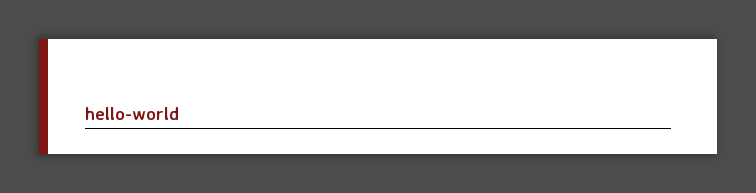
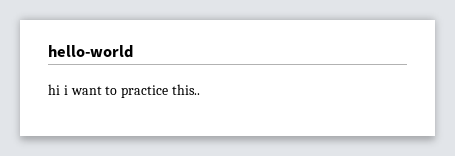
+ hi i want to practice this..

